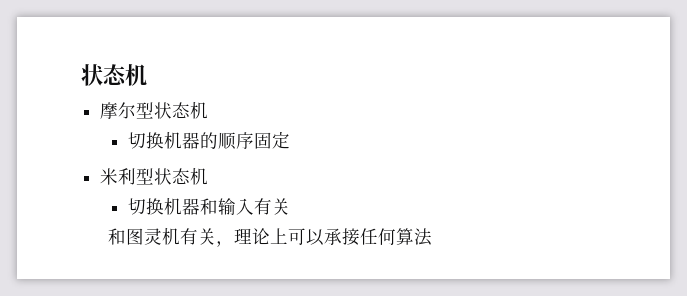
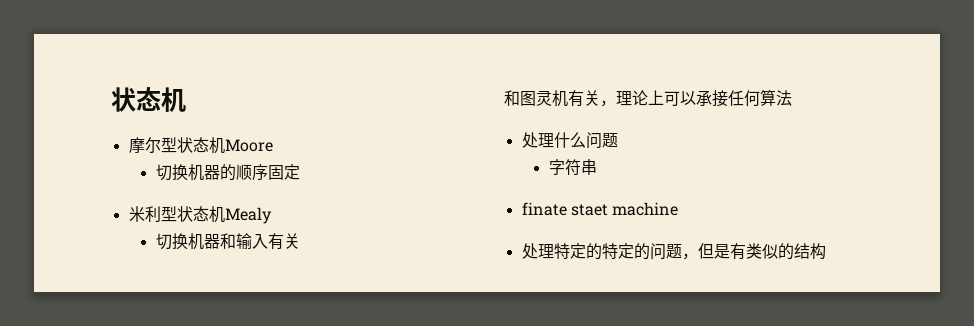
- 摩尔型状态机
+ 摩尔型状态机Moore
- 米利型状态机
+ 米利型状态机Mealy
+ 处理什么问题
+ 字符串
+ finate staet machine
+ 处理特定的特定的问题，但是有类似的结构

